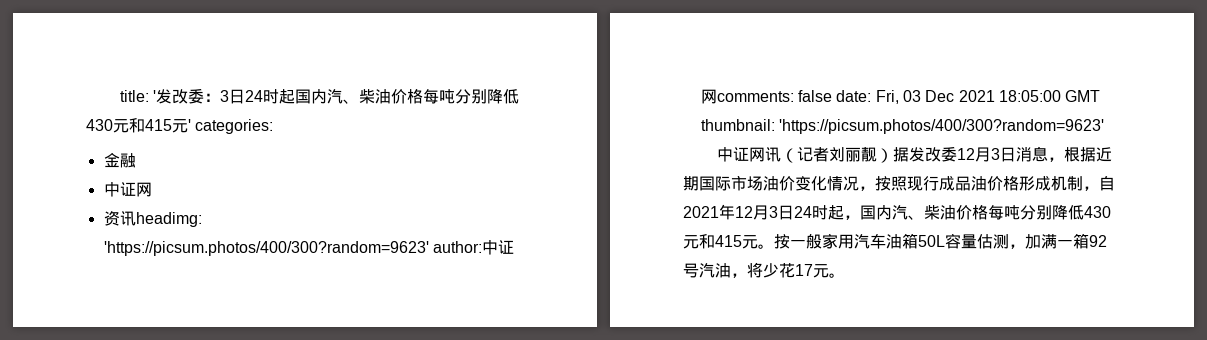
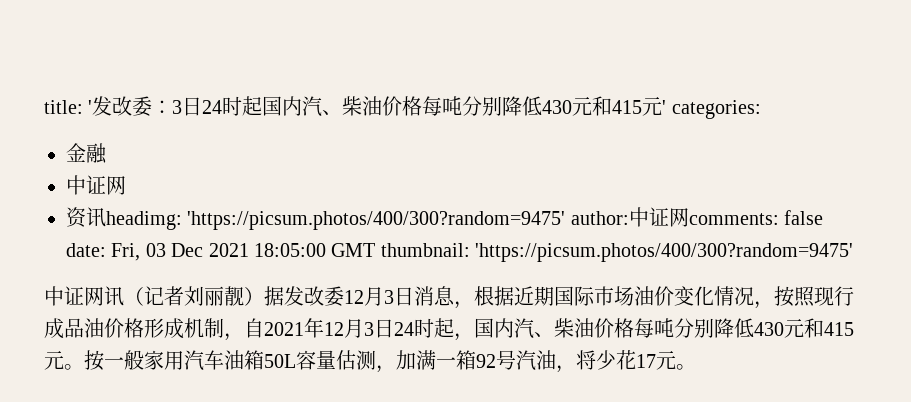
- 资讯headimg: 'https://picsum.photos/400/300?random=9623' author:中证网comments: false date: Fri, 03 Dec 2021 18:05:00 GMT thumbnail: 'https://picsum.photos/400/300?random=9623'
+ 资讯headimg: 'https://picsum.photos/400/300?random=9475' author:中证网comments: false date: Fri, 03 Dec 2021 18:05:00 GMT thumbnail: 'https://picsum.photos/400/300?random=9475'

